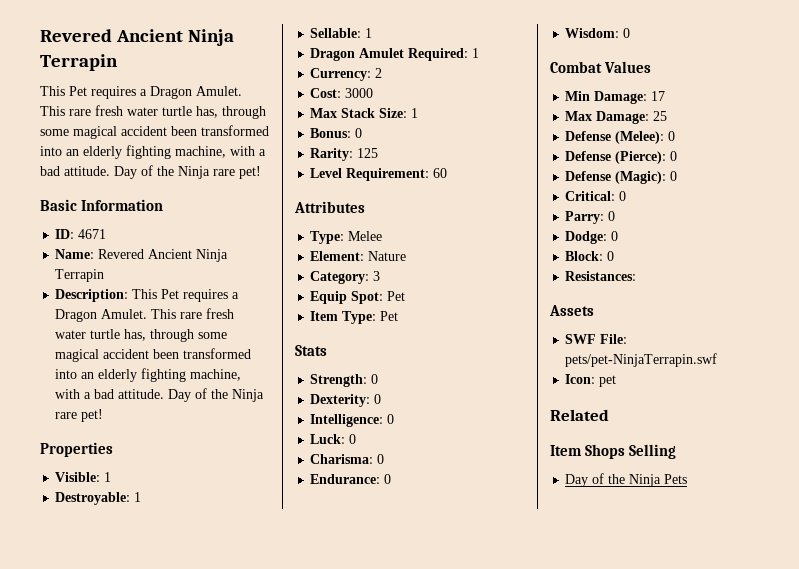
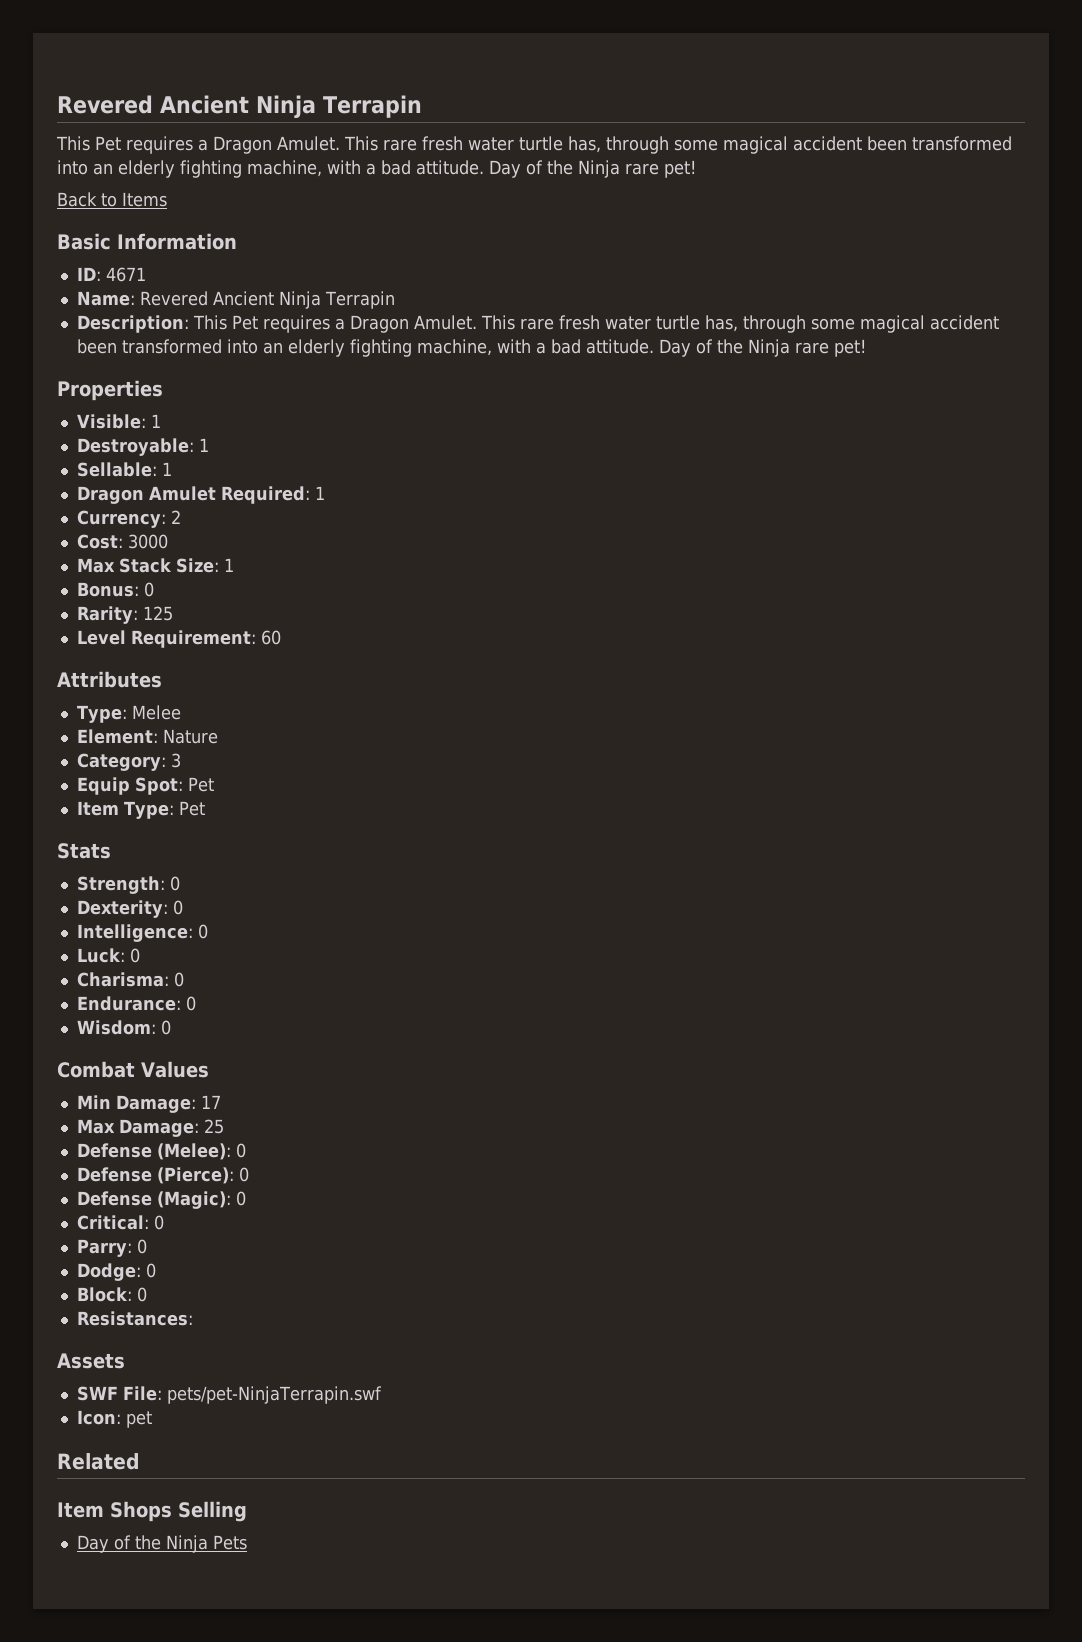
+ Back to Items

